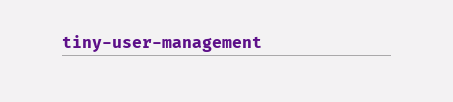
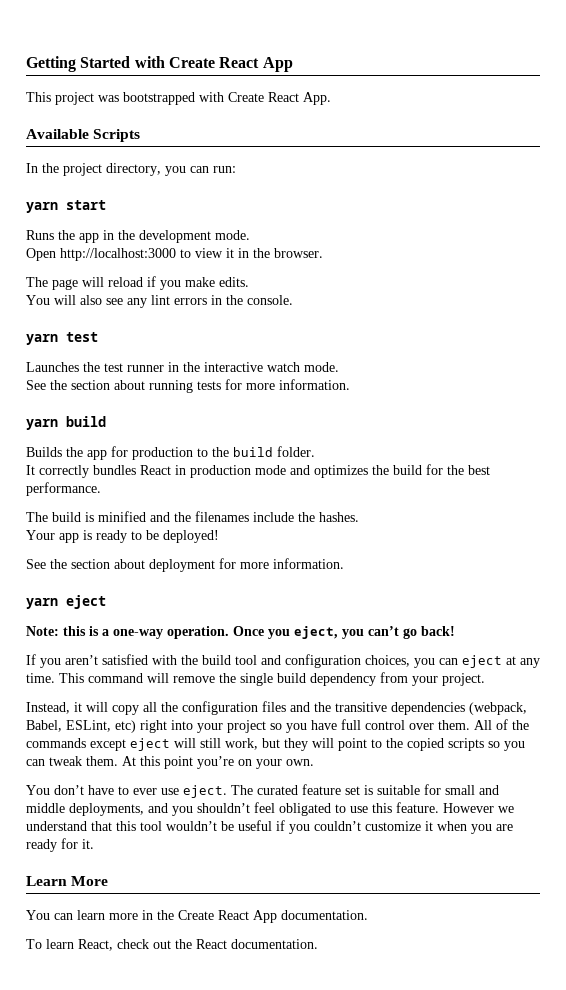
- tiny-user-management
+ Getting Started with Create React App
+ This project was bootstrapped with Create React App.
+ Available Scripts
+ In the project directory, you can run:
+ yarn start
+ Runs the app in the development mode.
+ Open http://localhost:3000 to view it in the browser.
+ The page will reload if you make edits.
+ You will also see any lint errors in the console.
+ yarn test
+ Launches the test runner in the interactive watch mode.
+ See the section about running tests for more information.
+ yarn build
+ Builds the app for production to the build folder.
+ It correctly bundles React in production mode and optimizes the build for the best performance.
+ The build is minified and the filenames include the hashes.
+ Your app is ready to be deployed!
+ See the section about deployment for more information.
+ yarn eject
+ Note: this is a one-way operation. Once you eject, you can’t go back!
+ If you aren’t satisfied with the build tool and configuration choices, you can eject at any time. This command will remove the single build dependency from your project.
+ Instead, it will copy all the configuration files and the transitive dependencies (webpack, Babel, ESLint, etc) right into your project so you have full control over them. All of the commands except eject will still work, but they will point to the copied scripts so you can tweak them. At this point you’re on your own.
+ You don’t have to ever use eject. The curated feature set is suitable for small and middle deployments, and you shouldn’t feel obligated to use this feature. However we understand that this tool wouldn’t be useful if you couldn’t customize it when you are ready for it.
+ Learn More
+ You can learn more in the Create React App documentation.
+ To learn React, check out the React documentation.

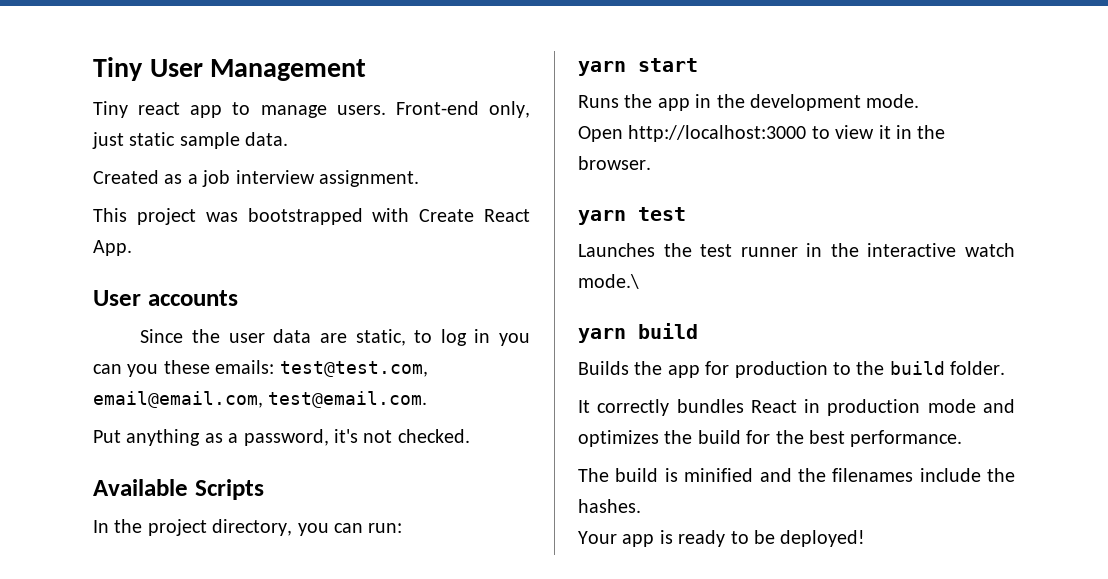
- Getting Started with Create React App
+ Tiny User Management
+ Tiny react app to manage users. Front-end only, just static sample data.
+ Created as a job interview assignment.
+ User accounts
+ Since the user data are static, to log in you can you these emails: test@test.com, email@email.com, test@email.com.
+ Put anything as a password, it's not checked.
- The page will reload if you make edits.
- You will also see any lint errors in the console.
- Launches the test runner in the interactive watch mode.
- See the section about running tests for more information.
+ Launches the test runner in the interactive watch mode.\
- See the section about deployment for more information.
- yarn eject
- Note: this is a one-way operation. Once you eject, you can’t go back!
- If you aren’t satisfied with the build tool and configuration choices, you can eject at any time. This command will remove the single build dependency from your project.
- Instead, it will copy all the configuration files and the transitive dependencies (webpack, Babel, ESLint, etc) right into your project so you have full control over them. All of the commands except eject will still work, but they will point to the copied scripts so you can tweak them. At this point you’re on your own.
- You don’t have to ever use eject. The curated feature set is suitable for small and middle deployments, and you shouldn’t feel obligated to use this feature. However we understand that this tool wouldn’t be useful if you couldn’t customize it when you are ready for it.
- Learn More
- You can learn more in the Create React App documentation.
- To learn React, check out the React documentation.

